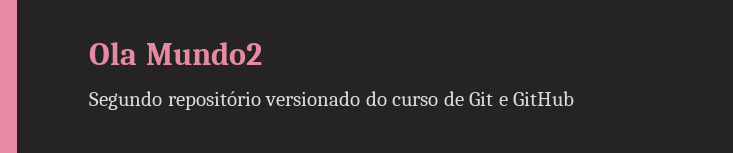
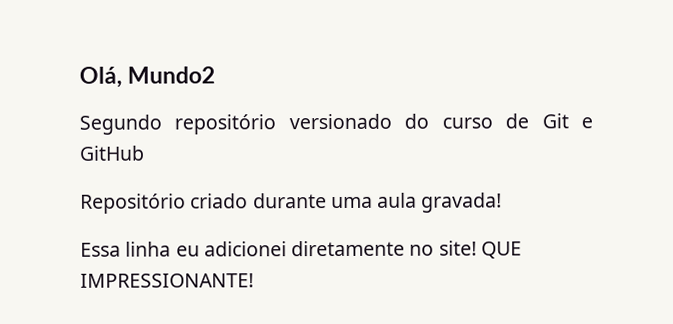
- Ola Mundo2
+ Olá, Mundo2
+ Repositório criado durante uma aula gravada!
+ Essa linha eu adicionei diretamente no site! QUE IMPRESSIONANTE!

